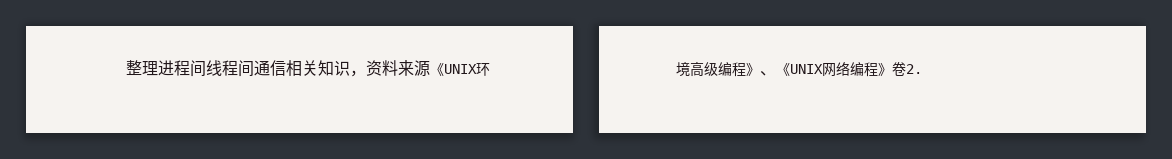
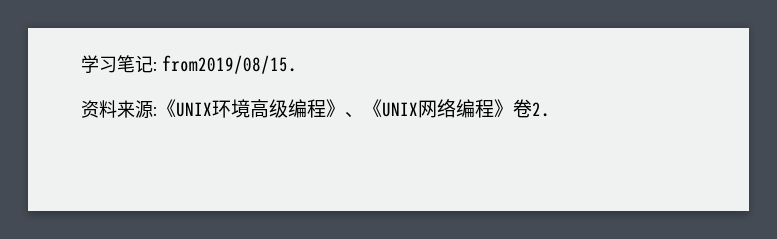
- 整理进程间线程间通信相关知识，资料来源《UNIX环境高级编程》、《UNIX网络编程》卷2.
+ 学习笔记: from2019/08/15.
+ 资料来源:《UNIX环境高级编程》、《UNIX网络编程》卷2.

